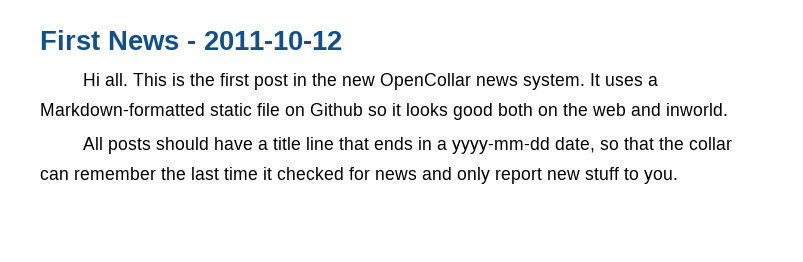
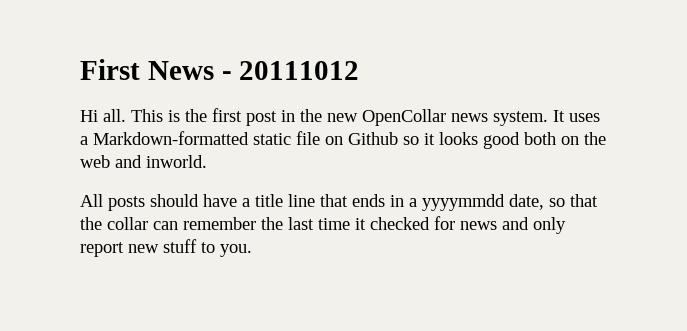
- First News - 2011-10-12
+ First News - 20111012
- All posts should have a title line that ends in a yyyy-mm-dd date, so that the collar can remember the last time it checked for news and only report new stuff to you.
+ All posts should have a title line that ends in a yyyymmdd date, so that the collar can remember the last time it checked for news and only report new stuff to you.

